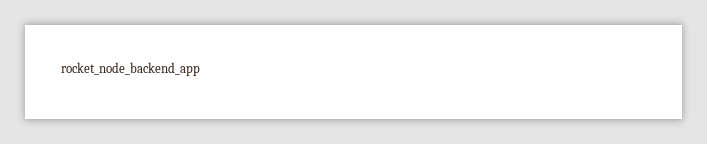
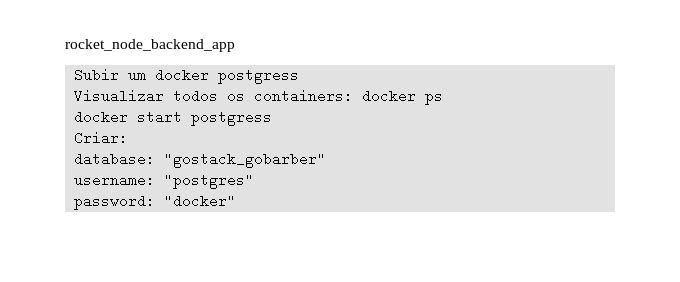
+ Subir um docker postgress
+ Visualizar todos os containers: docker ps
+ docker start postgress
+ Criar:
+ database: "gostack_gobarber"
+ username: "postgres"
+ password: "docker"

